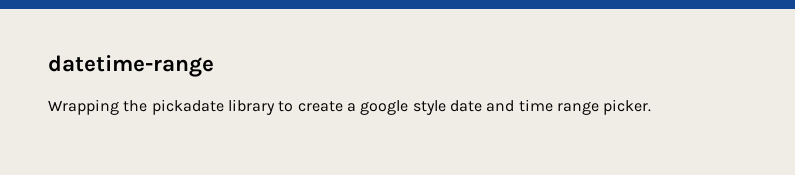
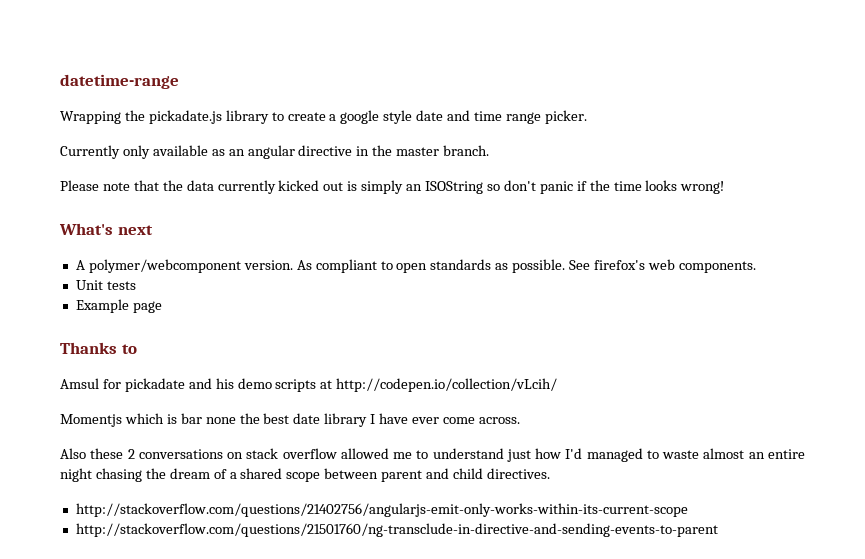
- Wrapping the pickadate library to create a google style date and time range picker.
+ Wrapping the pickadate.js library to create a google style date and time range picker.
+ Currently only available as an angular directive in the master branch.
+ Please note that the data currently kicked out is simply an ISOString so don't panic if the time looks wrong!
+ What's next
+ A polymer/webcomponent version. As compliant to open standards as possible. See firefox's web components.
+ Unit tests
+ Example page
+ Thanks to
+ Amsul for pickadate and his demo scripts at http://codepen.io/collection/vLcih/
+ Momentjs which is bar none the best date library I have ever come across.
+ Also these 2 conversations on stack overflow allowed me to understand just how I'd managed to waste almost an entire night chasing the dream of a shared scope between parent and child directives.
+ http://stackoverflow.com/questions/21402756/angularjs-emit-only-works-within-its-current-scope
+ http://stackoverflow.com/questions/21501760/ng-transclude-in-directive-and-sending-events-to-parent

